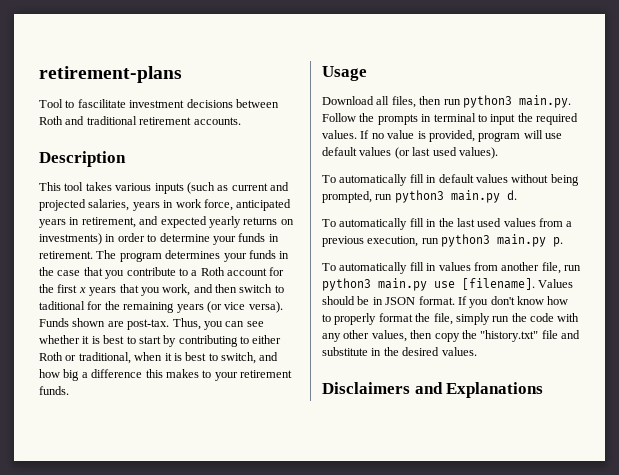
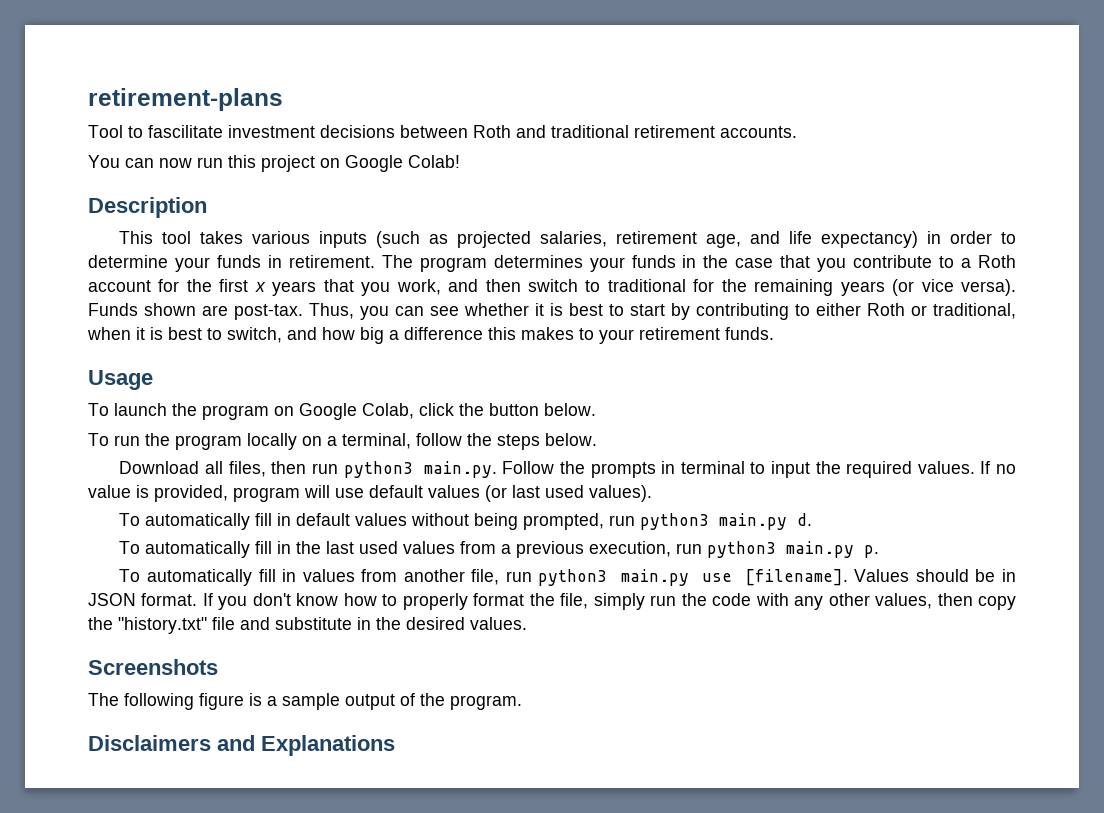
+ You can now run this project on Google Colab!
- This tool takes various inputs (such as current and projected salaries, years in work force, anticipated years in retirement, and expected yearly returns on investments) in order to determine your funds in retirement.
+ This tool takes various inputs (such as projected salaries, retirement age, and life expectancy) in order to determine your funds in retirement.
- The program determines your funds in the case that you contribute to a Roth account for the first x years that you work, and then switch to taditional for the remaining years (or vice versa).
+ The program determines your funds in the case that you contribute to a Roth account for the first x years that you work, and then switch to traditional for the remaining years (or vice versa).
+ To launch the program on Google Colab, click the button below.
+ To run the program locally on a terminal, follow the steps below.
+ Screenshots
+ The following figure is a sample output of the program.

